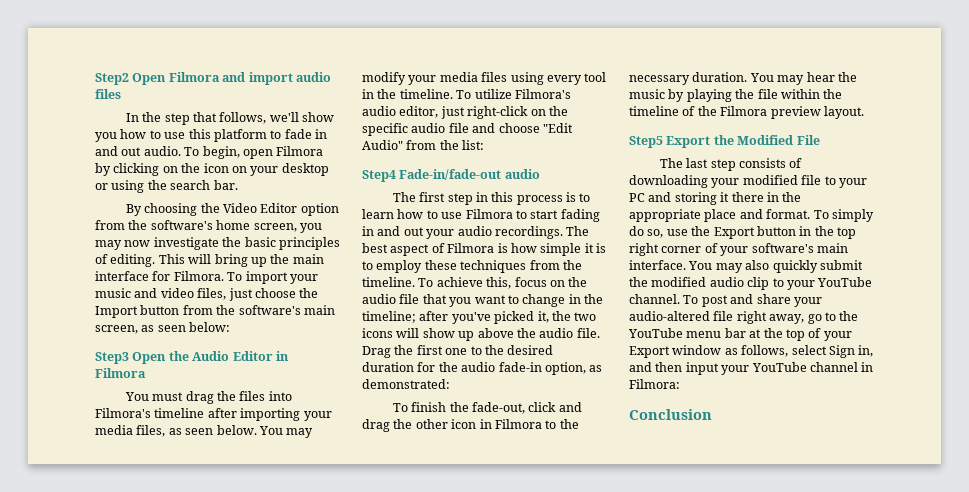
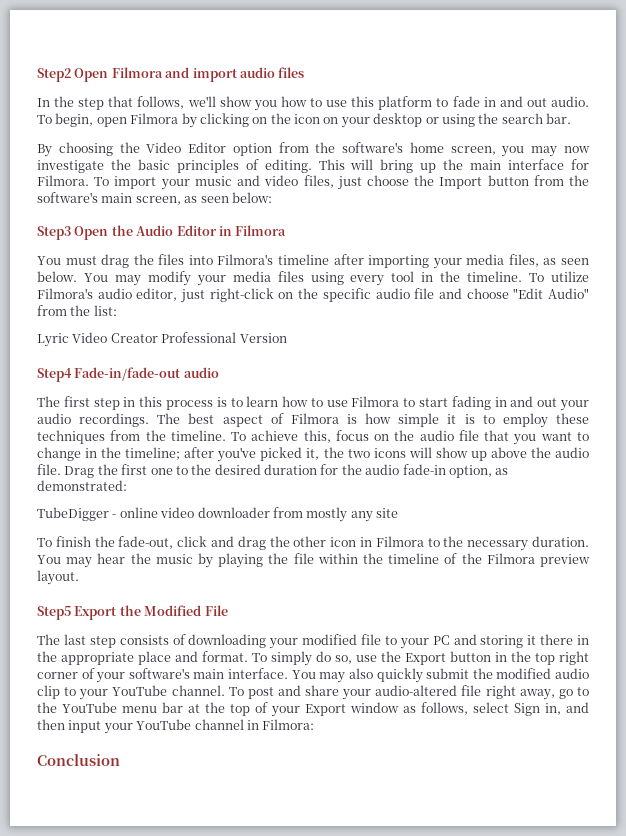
+ Lyric Video Creator Professional Version
+ TubeDigger - online video downloader from mostly any site

